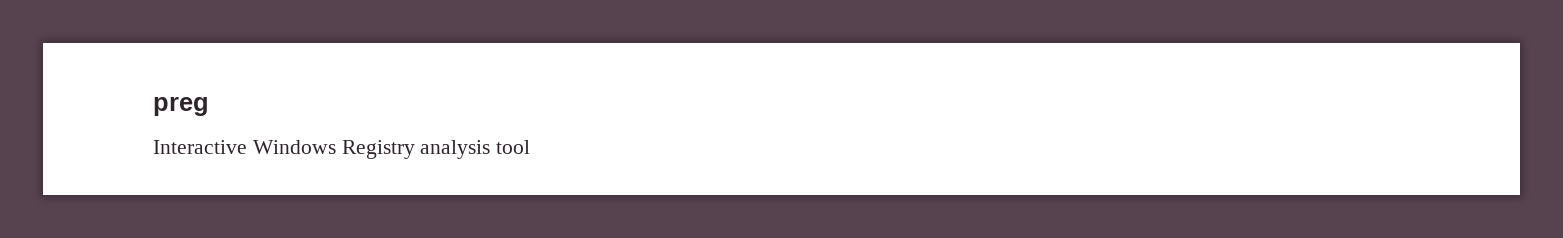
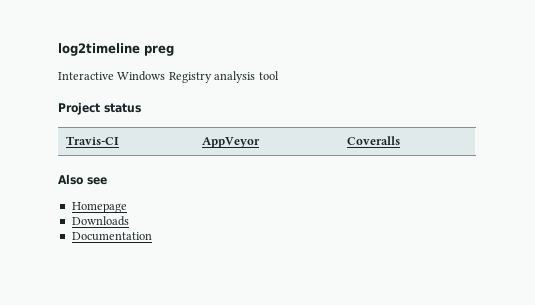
- preg
+ log2timeline preg
+ Project status
+ Travis-CI | AppVeyor | Coveralls
+ Also see
+ Homepage
+ Downloads
+ Documentation

